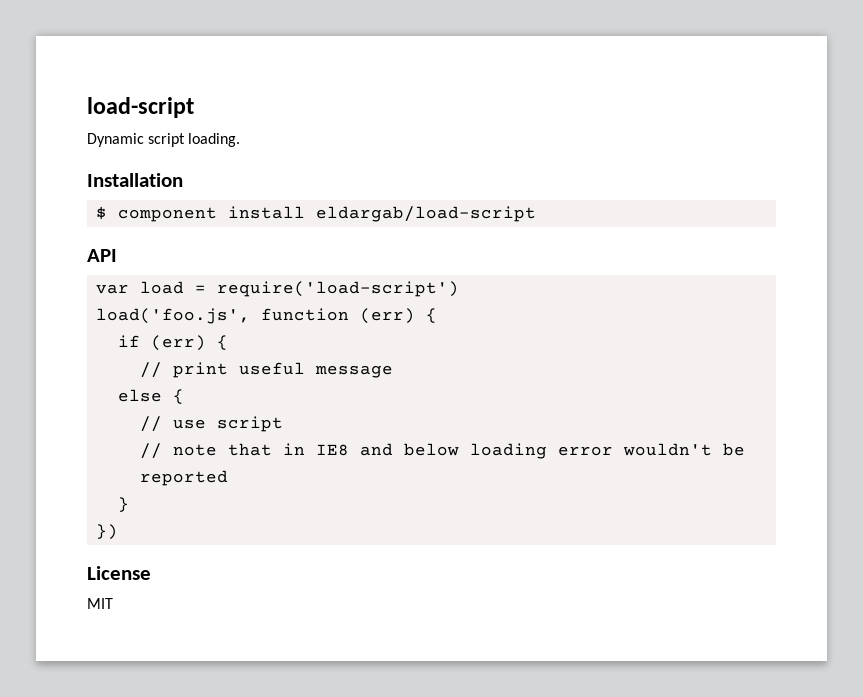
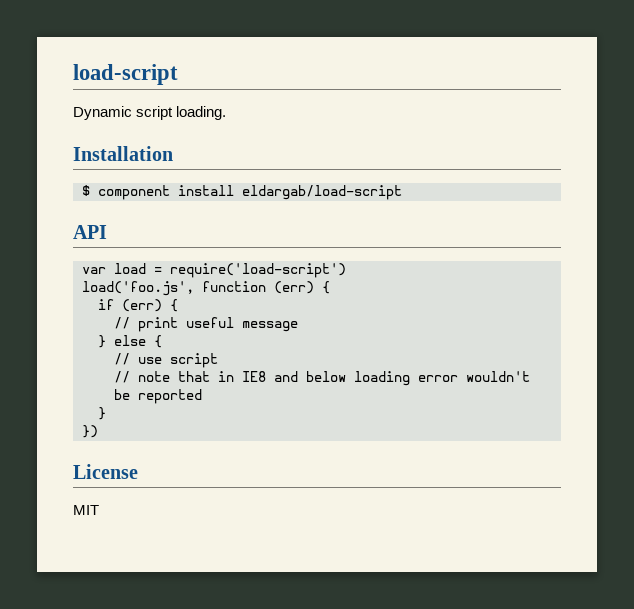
- else {
+ } else {

